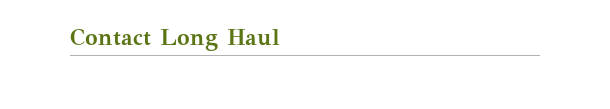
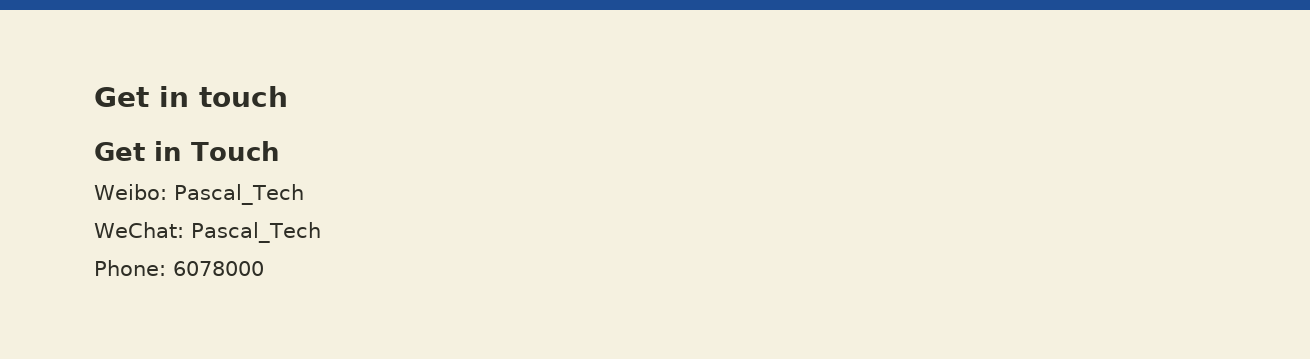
- Contact Long Haul
+ Get in touch
+ Get in Touch
+ Weibo: Pascal_Tech
+ WeChat: Pascal_Tech
+ Phone: 6078000

